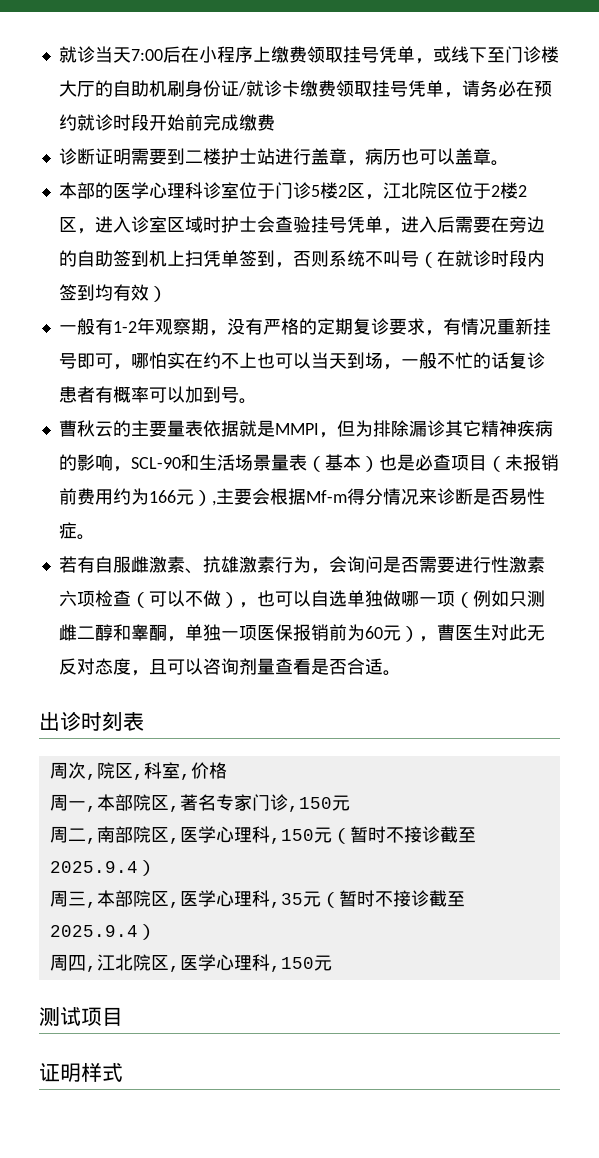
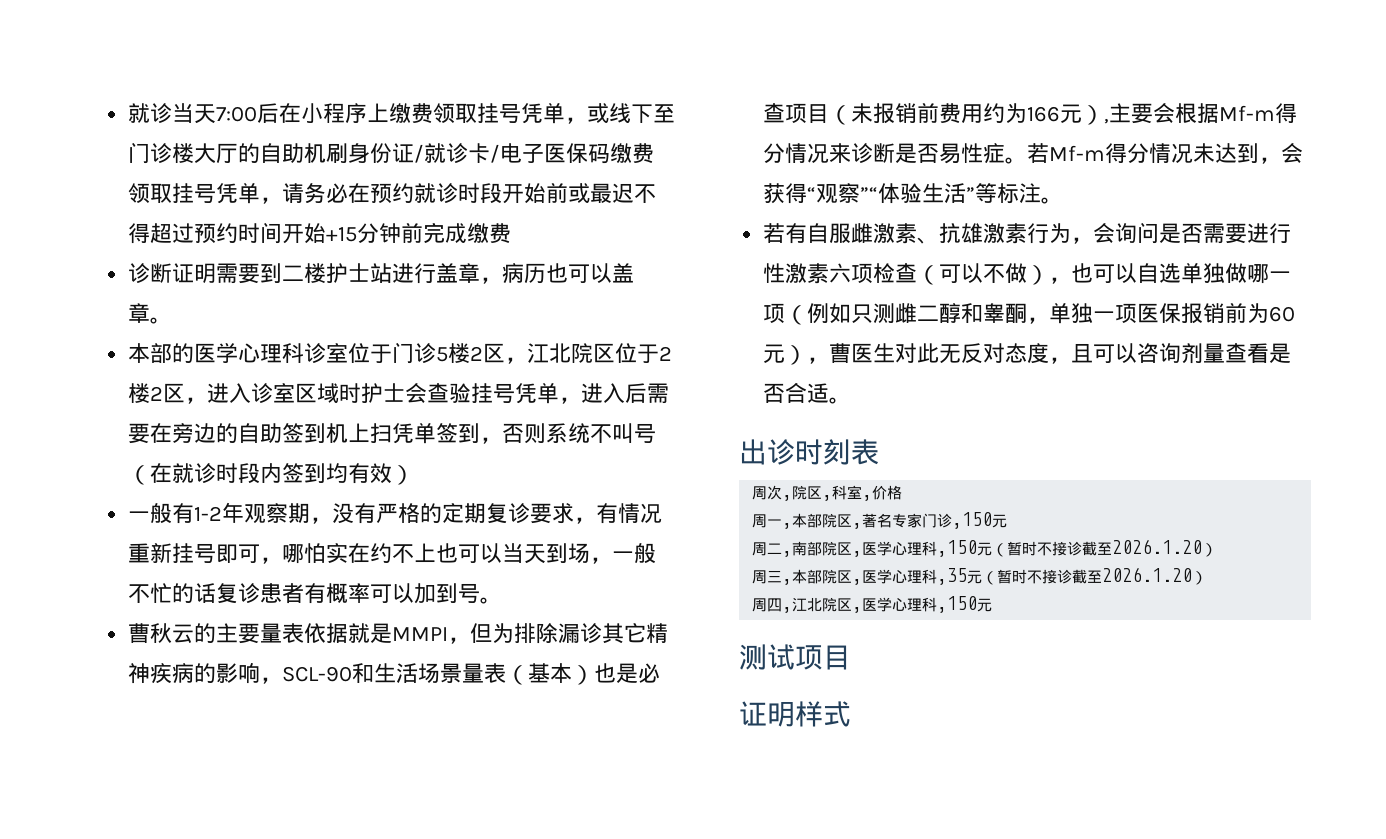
- 就诊当天7:00后在小程序上缴费领取挂号凭单，或线下至门诊楼大厅的自助机刷身份证/就诊卡缴费领取挂号凭单，请务必在预约就诊时段开始前完成缴费
+ 就诊当天7:00后在小程序上缴费领取挂号凭单，或线下至门诊楼大厅的自助机刷身份证/就诊卡/电子医保码缴费领取挂号凭单，请务必在预约就诊时段开始前或最迟不得超过预约时间开始+15分钟前完成缴费
+ 若Mf-m得分情况未达到，会获得“观察”“体验生活”等标注。
- 周二,南部院区,医学心理科,150元（暂时不接诊截至2025.9.4）
+ 周二,南部院区,医学心理科,150元（暂时不接诊截至2026.1.20）
- 周三,本部院区,医学心理科,35元（暂时不接诊截至2025.9.4）
+ 周三,本部院区,医学心理科,35元（暂时不接诊截至2026.1.20）

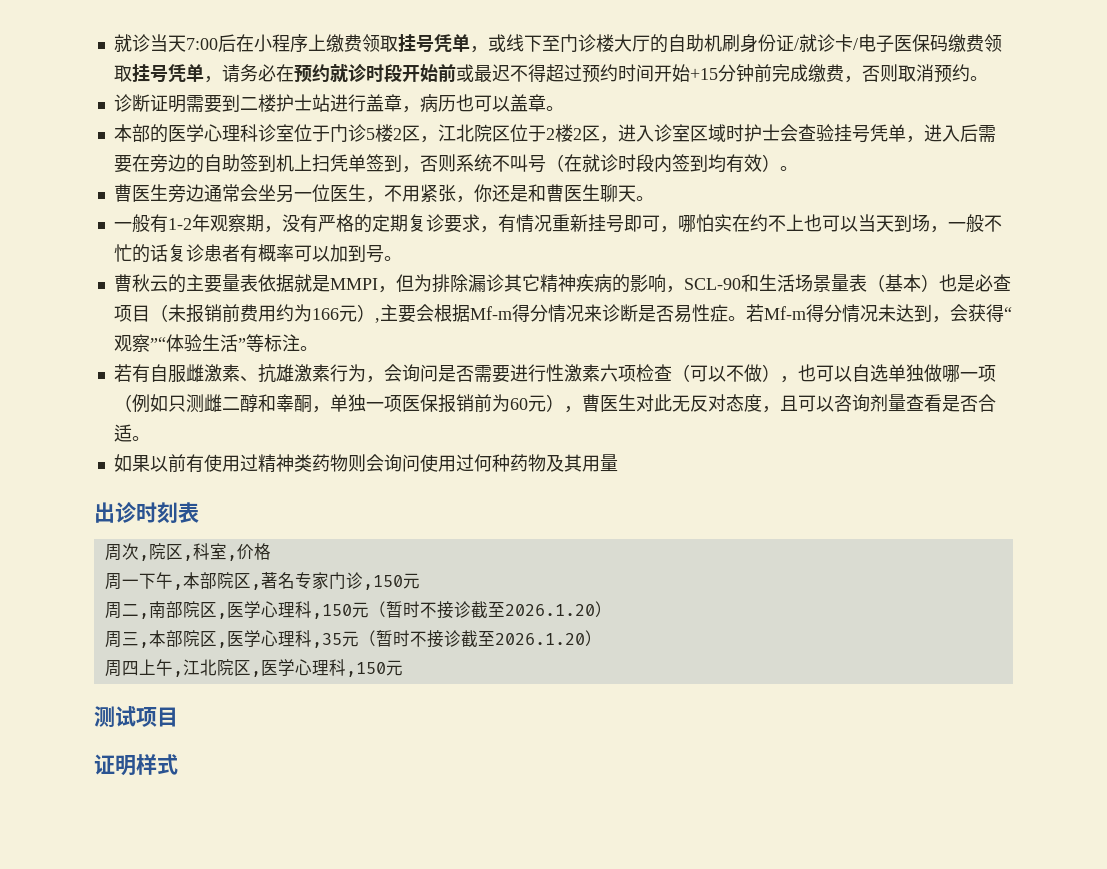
- 就诊当天7:00后在小程序上缴费领取挂号凭单，或线下至门诊楼大厅的自助机刷身份证/就诊卡/电子医保码缴费领取挂号凭单，请务必在预约就诊时段开始前或最迟不得超过预约时间开始+15分钟前完成缴费
+ 就诊当天7:00后在小程序上缴费领取挂号凭单，或线下至门诊楼大厅的自助机刷身份证/就诊卡/电子医保码缴费领取挂号凭单，请务必在预约就诊时段开始前或最迟不得超过预约时间开始+15分钟前完成缴费，否则取消预约。
- 本部的医学心理科诊室位于门诊5楼2区，江北院区位于2楼2区，进入诊室区域时护士会查验挂号凭单，进入后需要在旁边的自助签到机上扫凭单签到，否则系统不叫号（在就诊时段内签到均有效）
+ 本部的医学心理科诊室位于门诊5楼2区，江北院区位于2楼2区，进入诊室区域时护士会查验挂号凭单，进入后需要在旁边的自助签到机上扫凭单签到，否则系统不叫号（在就诊时段内签到均有效）。
+ 曹医生旁边通常会坐另一位医生，不用紧张，你还是和曹医生聊天。
+ 如果以前有使用过精神类药物则会询问使用过何种药物及其用量
- 周一,本部院区,著名专家门诊,150元
+ 周一下午,本部院区,著名专家门诊,150元
- 周四,江北院区,医学心理科,150元
+ 周四上午,江北院区,医学心理科,150元

